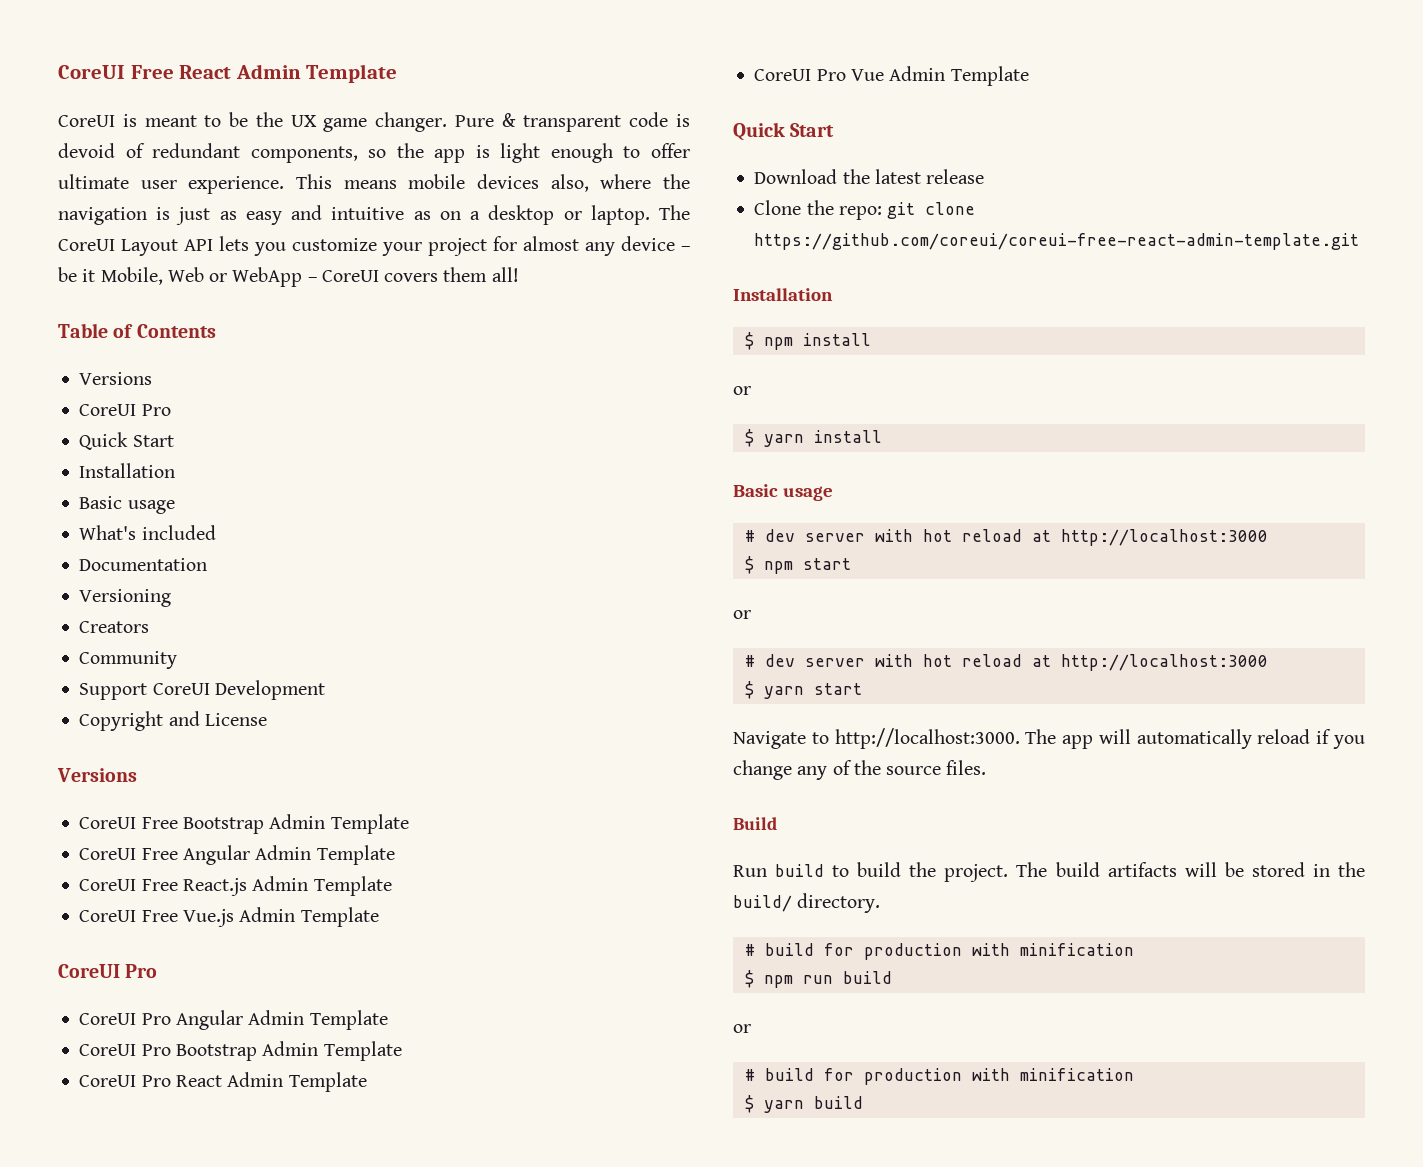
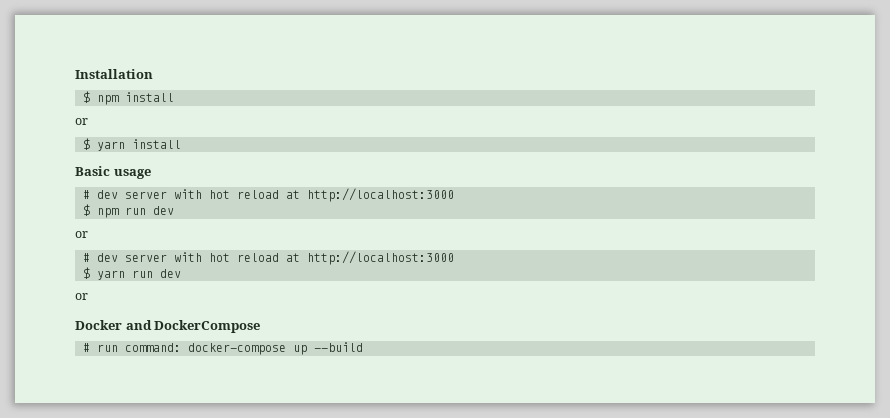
- CoreUI Free React Admin Template
- CoreUI is meant to be the UX game changer. Pure & transparent code is devoid of redundant components, so the app is light enough to offer ultimate user experience. This means mobile devices also, where the navigation is just as easy and intuitive as on a desktop or laptop. The CoreUI Layout API lets you customize your project for almost any device – be it Mobile, Web or WebApp – CoreUI covers them all!
- Table of Contents
- Versions
- CoreUI Pro
- Quick Start
- Installation
- Basic usage
- What's included
- Documentation
- Versioning
- Creators
- Community
- Support CoreUI Development
- Copyright and License
- Versions
- CoreUI Free Bootstrap Admin Template
- CoreUI Free Angular Admin Template
- CoreUI Free React.js Admin Template
- CoreUI Free Vue.js Admin Template
- CoreUI Pro
- CoreUI Pro Angular Admin Template
- CoreUI Pro Bootstrap Admin Template
- CoreUI Pro React Admin Template
- CoreUI Pro Vue Admin Template
- Quick Start
- Download the latest release
- Clone the repo: git clone https://github.com/coreui/coreui-free-react-admin-template.git
- $ npm start
+ $ npm run dev
- $ yarn start
- Navigate to http://localhost:3000. The app will automatically reload if you change any of the source files.
- Build
- Run build to build the project. The build artifacts will be stored in the build/ directory.
- # build for production with minification
- $ npm run build
+ $ yarn run dev
  or
- # build for production with minification
- $ yarn build
+ Docker and DockerCompose
+ # run command: docker-compose up --build

